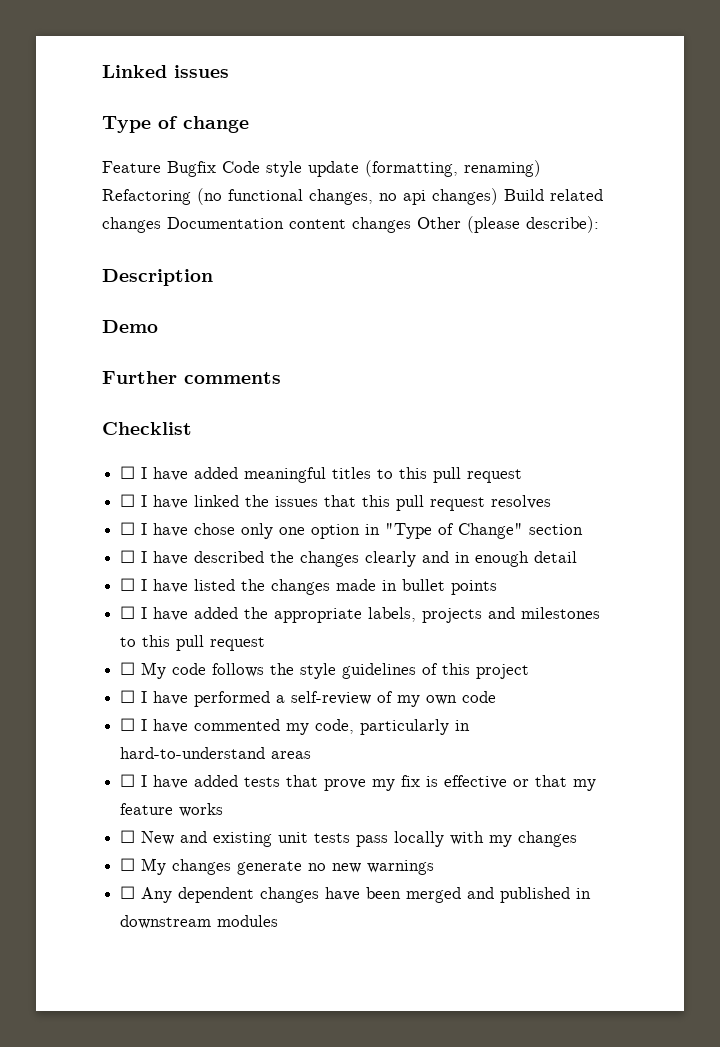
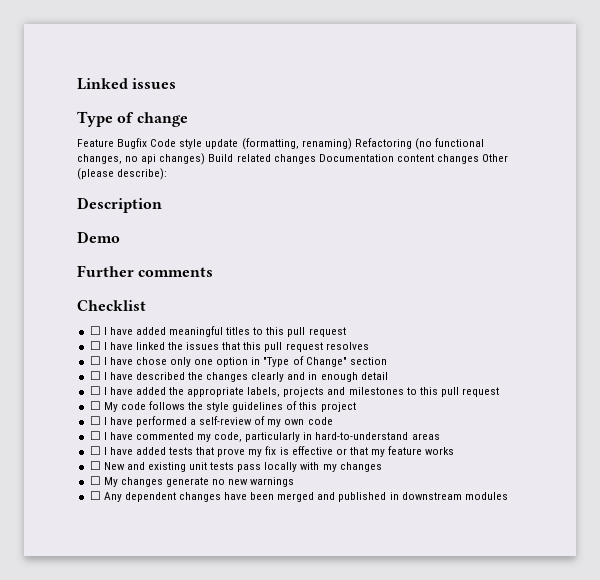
- ☐ I have listed the changes made in bullet points

